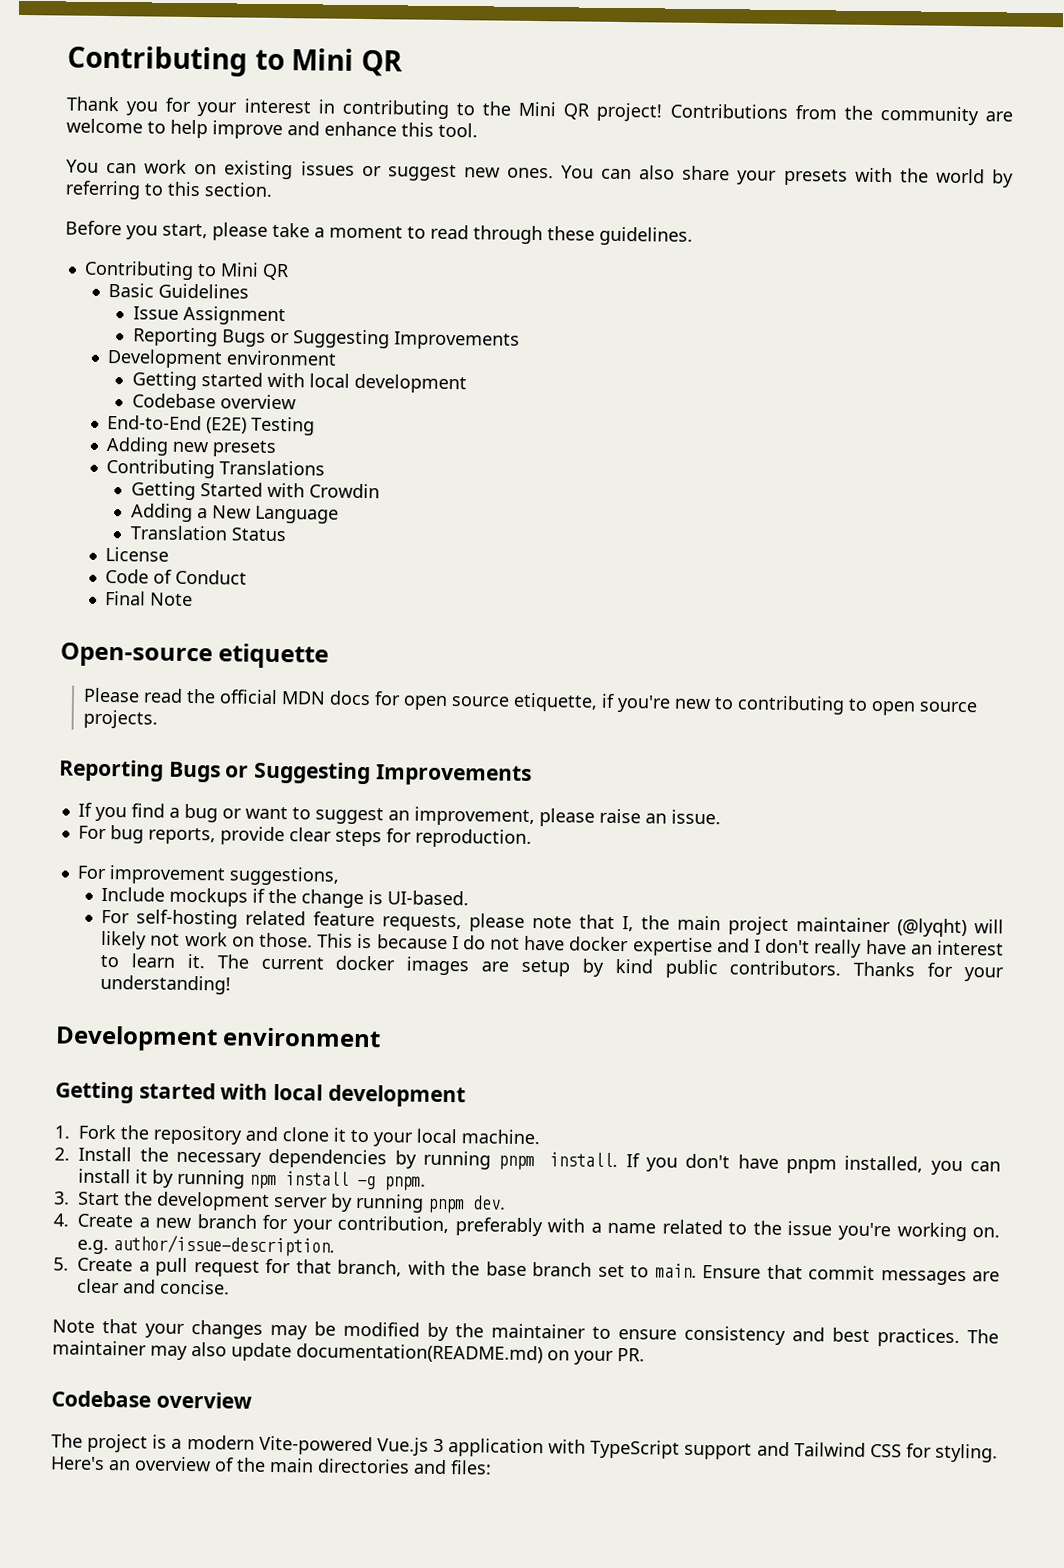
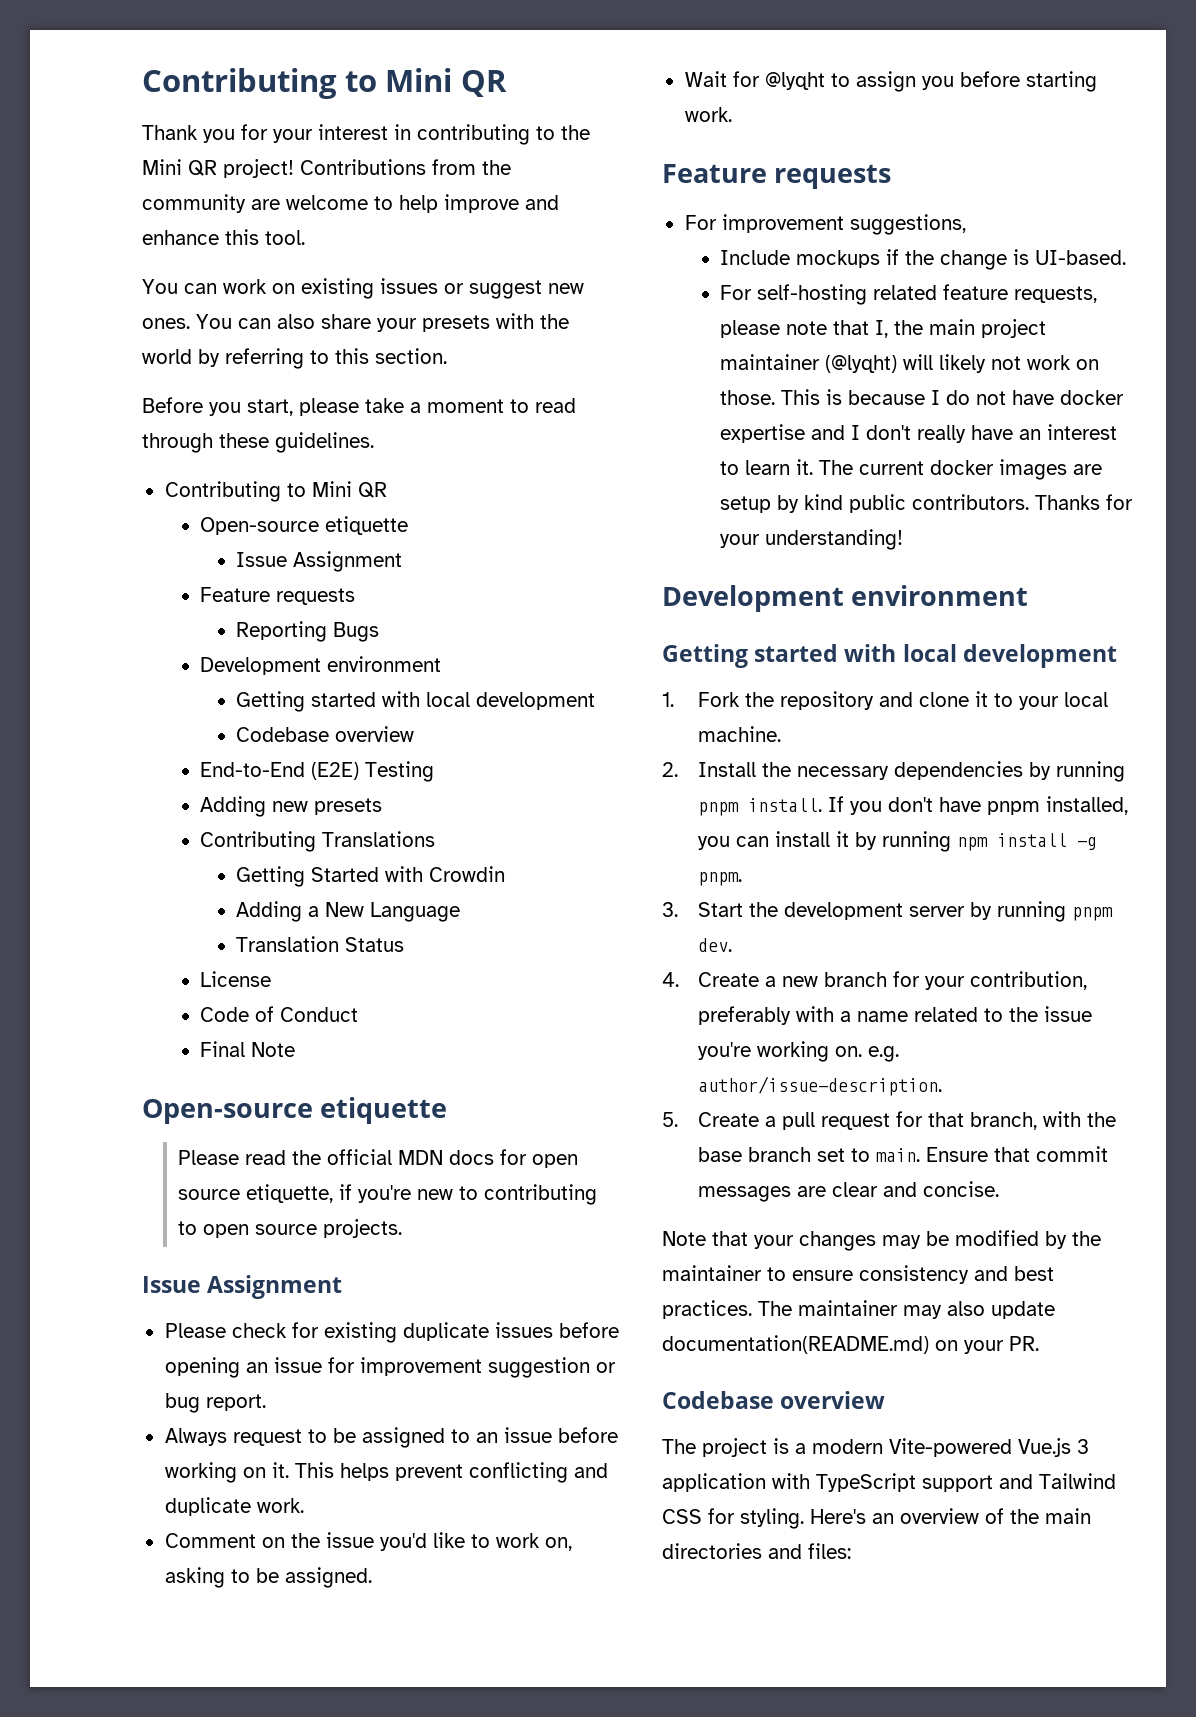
  Before you start, please take a moment to read through these guidelines.
  Contributing to Mini QR
- Basic Guidelines
+ Open-source etiquette
  Issue Assignment
- Reporting Bugs or Suggesting Improvements
+ Feature requests
+ Reporting Bugs
  Please read the official MDN docs for open source etiquette, if you're new to contributing to open source projects.
- Reporting Bugs or Suggesting Improvements
- If you find a bug or want to suggest an improvement, please raise an issue.
- For bug reports, provide clear steps for reproduction.
+ Issue Assignment
+ Please check for existing duplicate issues before opening an issue for improvement suggestion or bug report.
+ Always request to be assigned to an issue before working on it. This helps prevent conflicting and duplicate work.
+ Comment on the issue you'd like to work on, asking to be assigned.
+ Wait for @lyqht to assign you before starting work.
+ Feature requests

